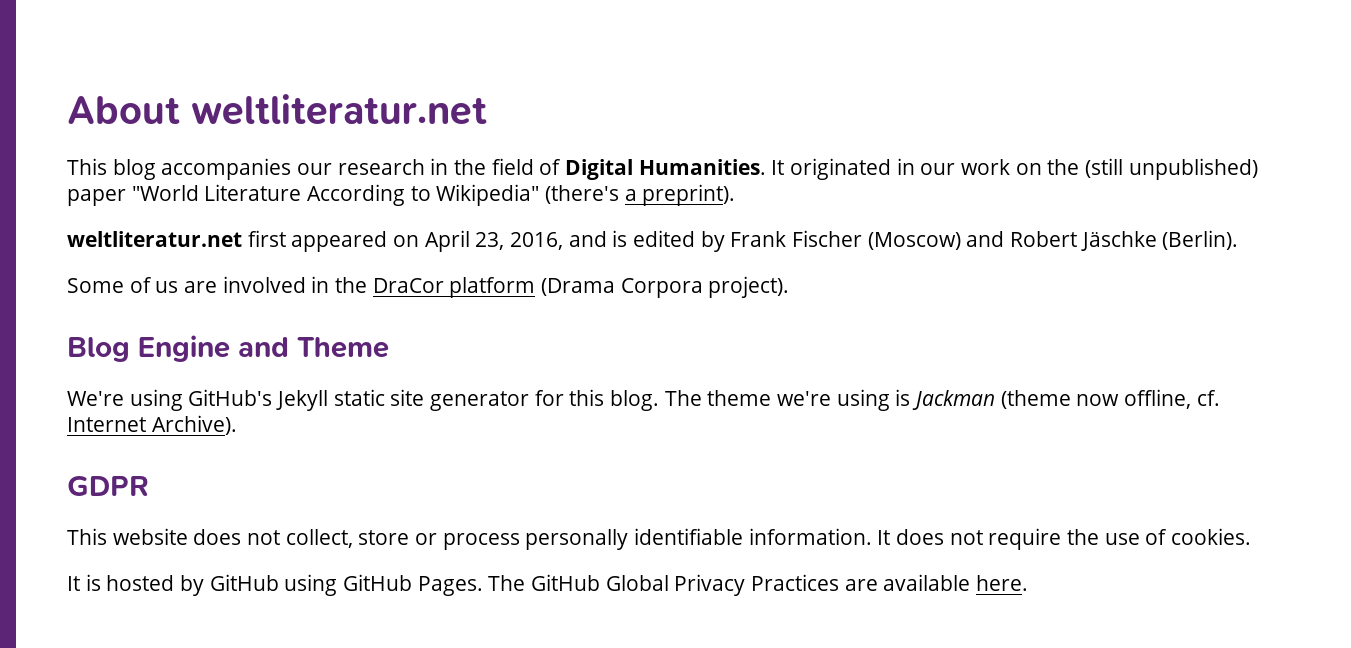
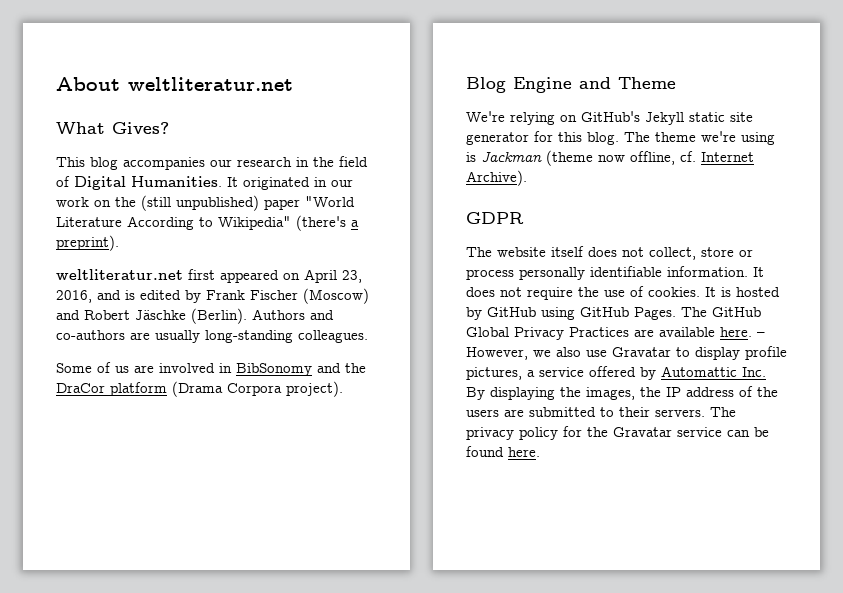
+ What Gives?
+ Authors and co-authors are usually long-standing colleagues.
- Some of us are involved in the DraCor platform (Drama Corpora project).
+ Some of us are involved in BibSonomy and the DraCor platform (Drama Corpora project).
- We're using GitHub's Jekyll static site generator for this blog.
+ We're relying on GitHub's Jekyll static site generator for this blog.
- This website does not collect, store or process personally identifiable information.
+ The website itself does not collect, store or process personally identifiable information.
- It does not require the use of cookies.
- It is hosted by GitHub using GitHub Pages.
+ It does not require the use of cookies. It is hosted by GitHub using GitHub Pages.
+ – However, we also use Gravatar to display profile pictures, a service offered by Automattic Inc. By displaying the images, the IP address of the users are submitted to their servers. The privacy policy for the Gravatar service can be found here.

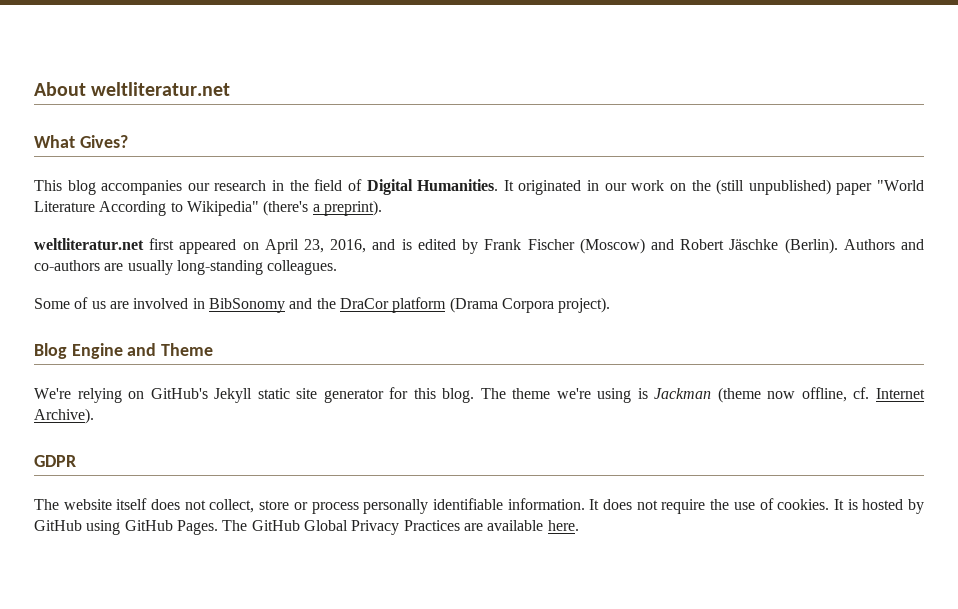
- – However, we also use Gravatar to display profile pictures, a service offered by Automattic Inc. By displaying the images, the IP address of the users are submitted to their servers. The privacy policy for the Gravatar service can be found here.

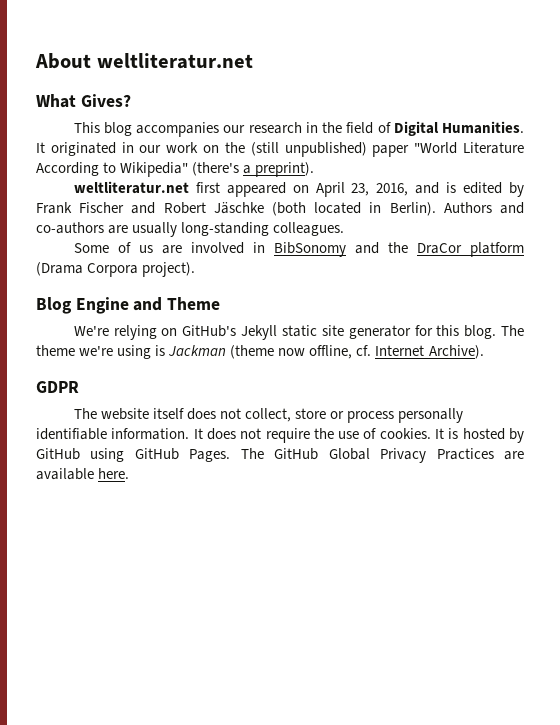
- weltliteratur.net first appeared on April 23, 2016, and is edited by Frank Fischer (Moscow) and Robert Jäschke (Berlin).
+ weltliteratur.net first appeared on April 23, 2016, and is edited by Frank Fischer and Robert Jäschke (both located in Berlin).

